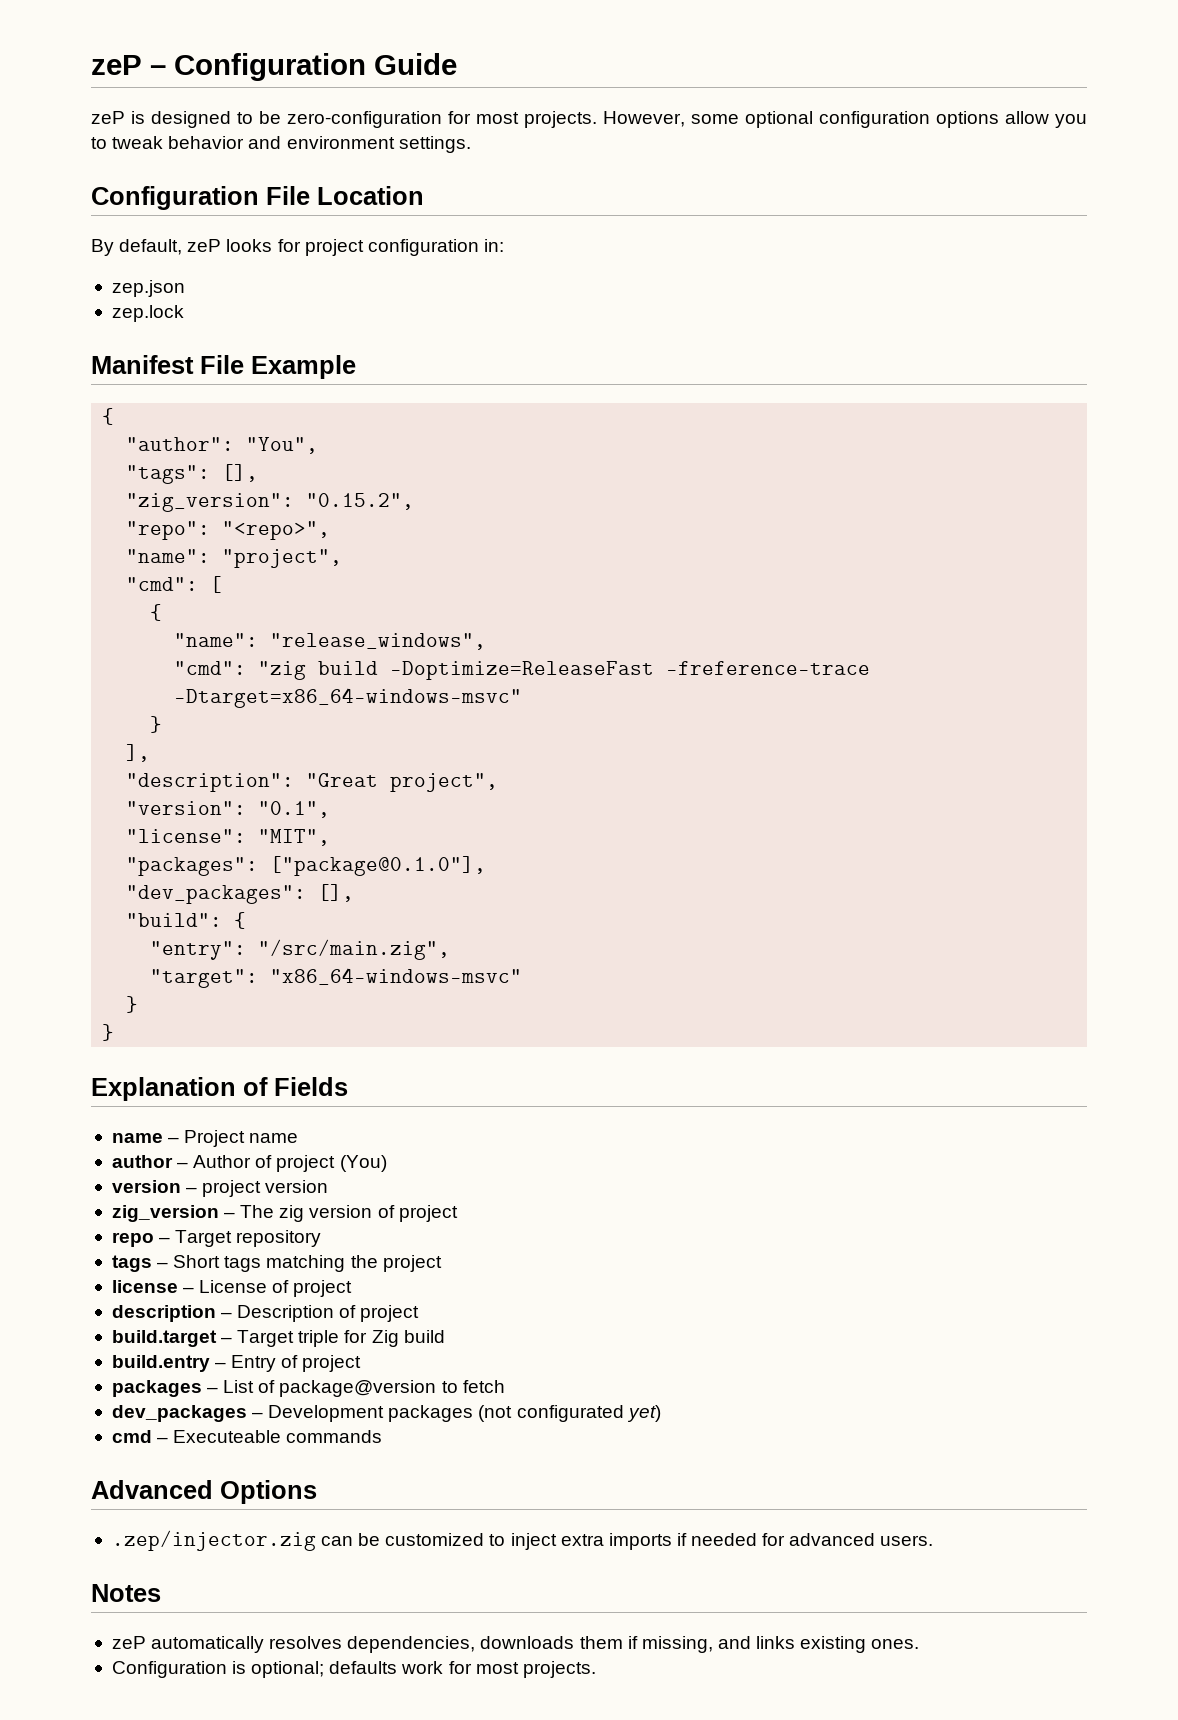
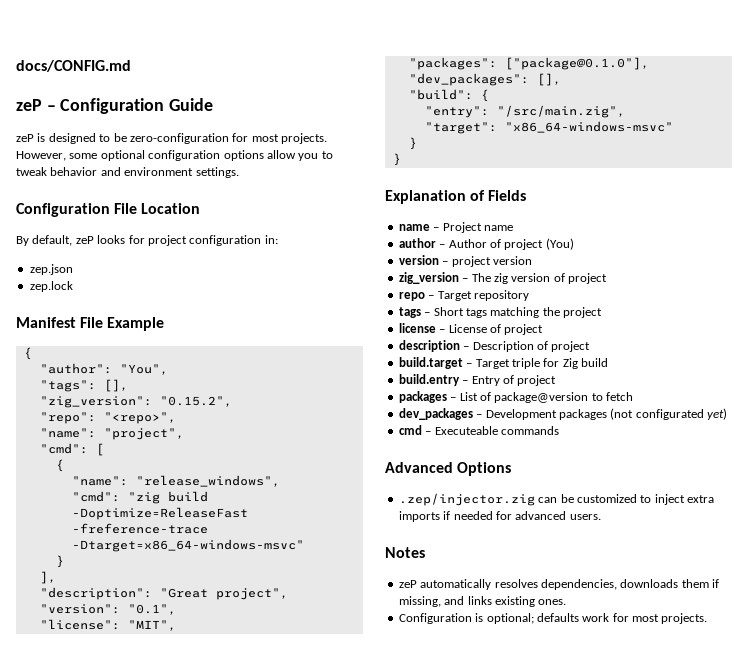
+ docs/CONFIG.md

